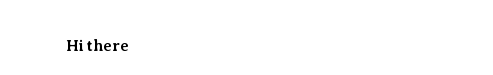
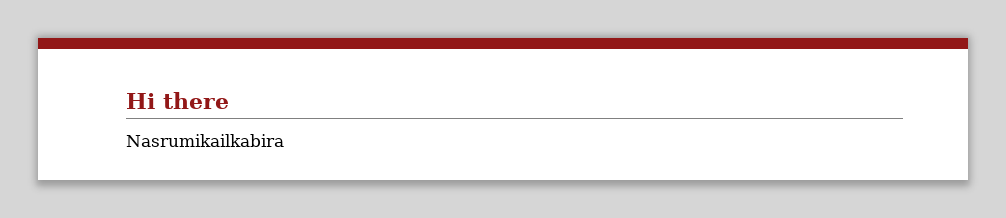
+ Nasrumikailkabira

